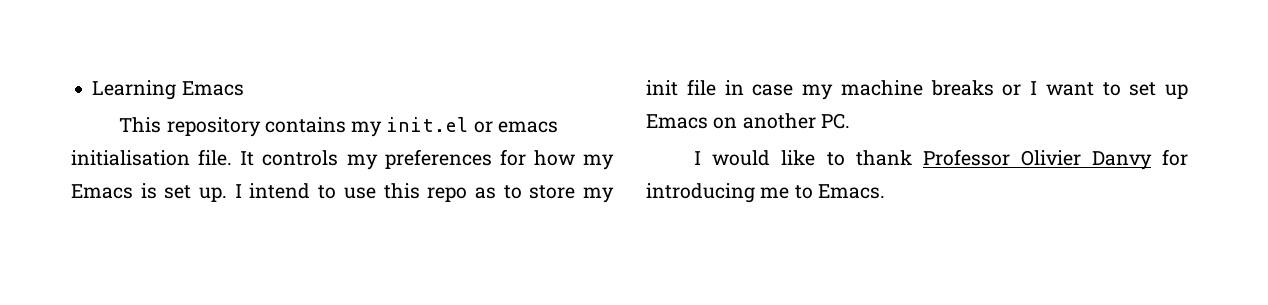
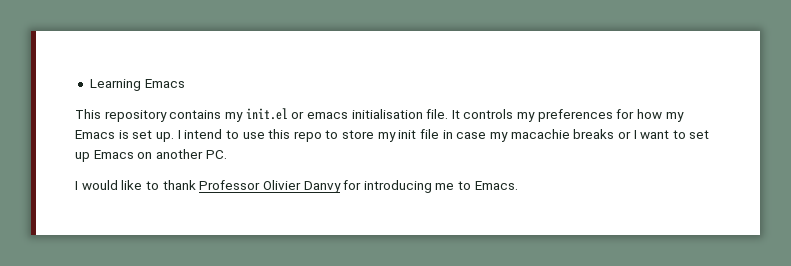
- I intend to use this repo as to store my init file in case my machine breaks or I want to set up Emacs on another PC.
+ I intend to use this repo to store my init file in case my macachie breaks or I want to set up Emacs on another PC.

